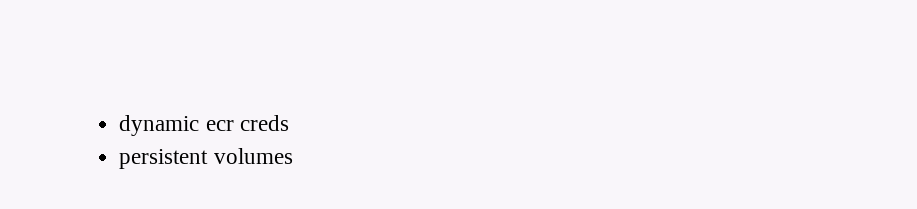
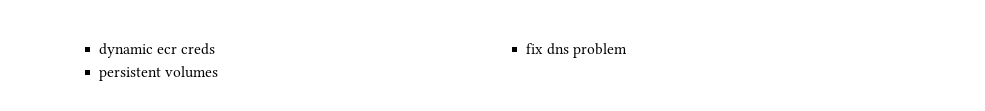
+ fix dns problem

